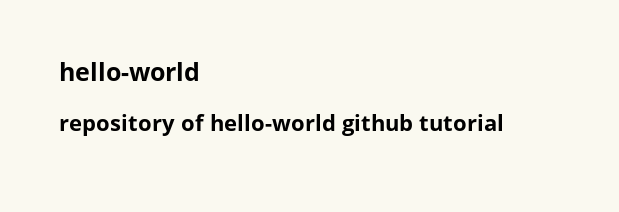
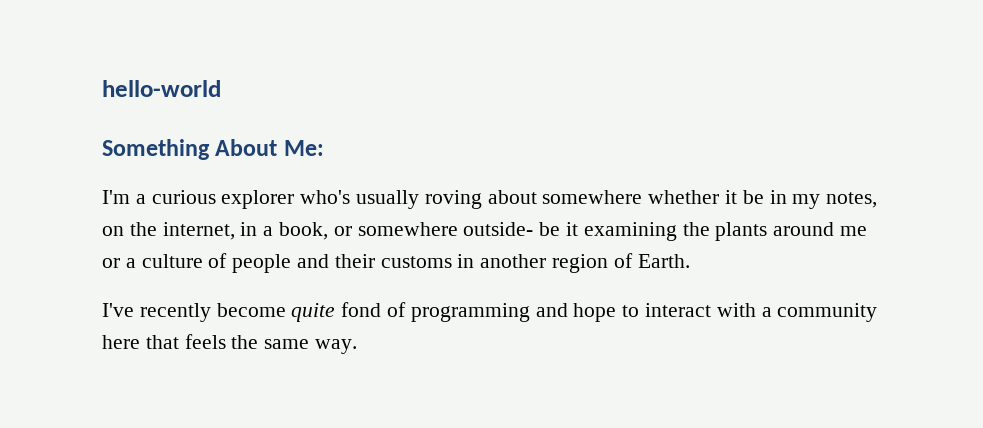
- repository of hello-world github tutorial
+ Something About Me:
+ I'm a curious explorer who's usually roving about somewhere whether it be in my notes, on the internet, in a book, or somewhere outside- be it examining the plants around me or a culture of people and their customs in another region of Earth.
+ I've recently become quite fond of programming and hope to interact with a community here that feels the same way.

